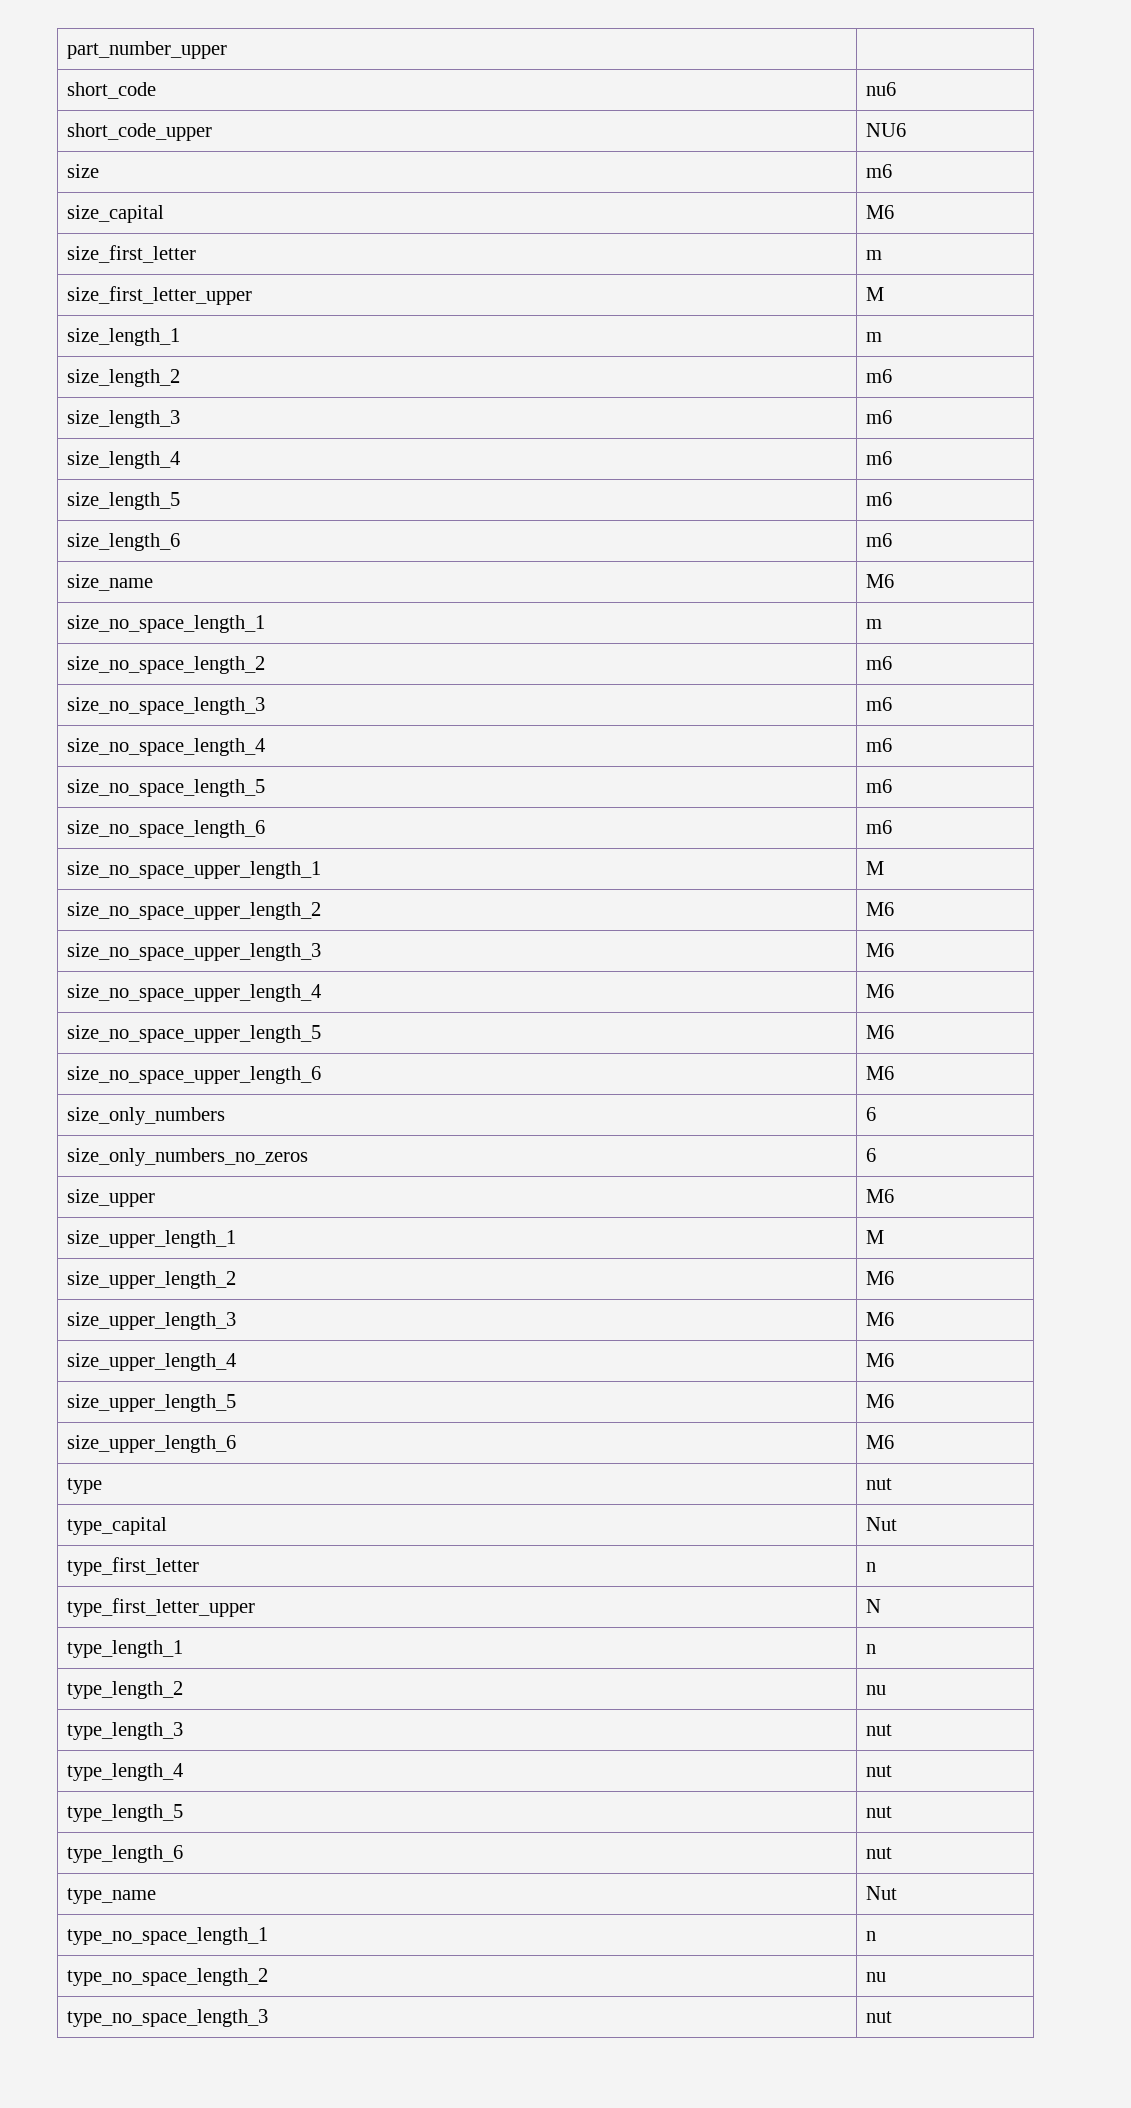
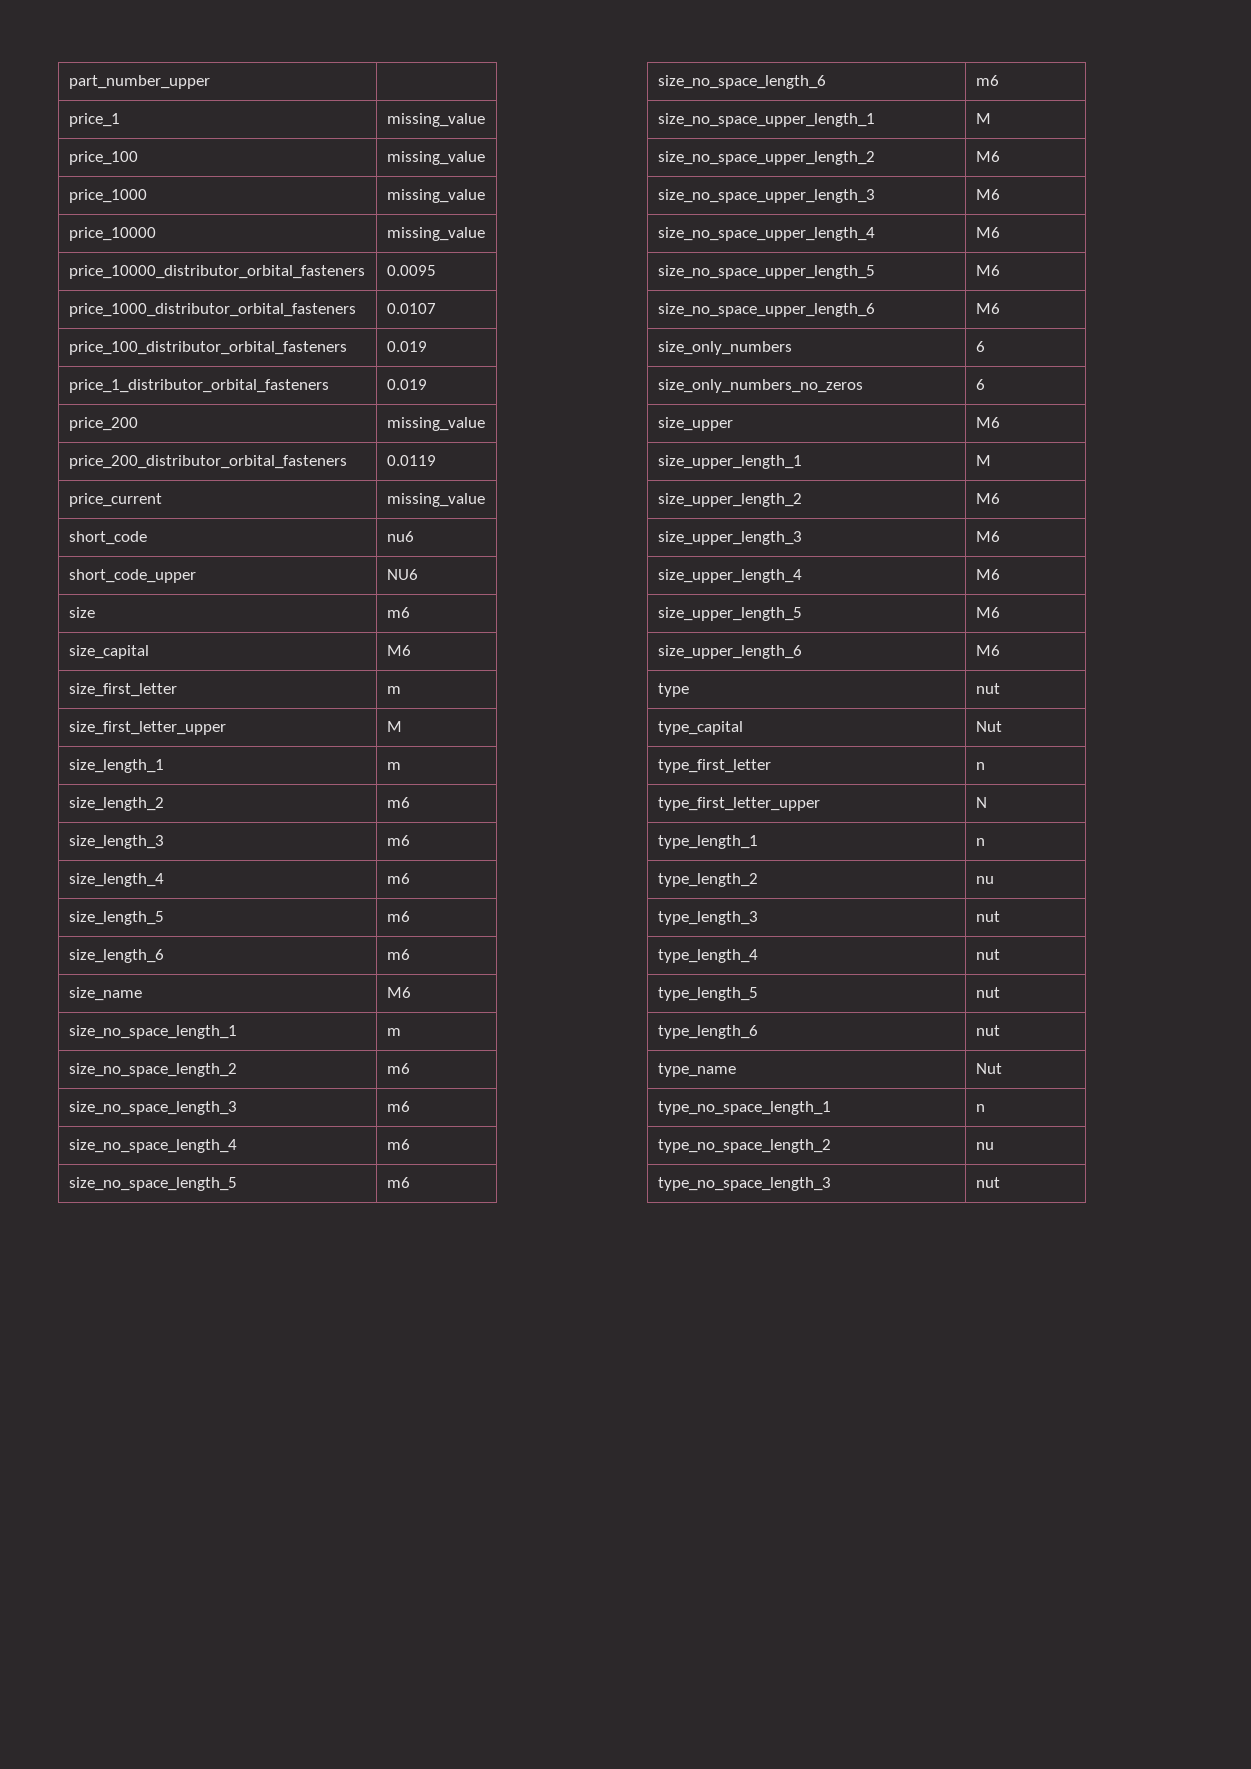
+ price_1 | missing_value
+ price_100 | missing_value
+ price_1000 | missing_value
+ price_10000 | missing_value
+ price_10000_distributor_orbital_fasteners | 0.0095
+ price_1000_distributor_orbital_fasteners | 0.0107
+ price_100_distributor_orbital_fasteners | 0.019
+ price_1_distributor_orbital_fasteners | 0.019
+ price_200 | missing_value
+ price_200_distributor_orbital_fasteners | 0.0119
+ price_current | missing_value

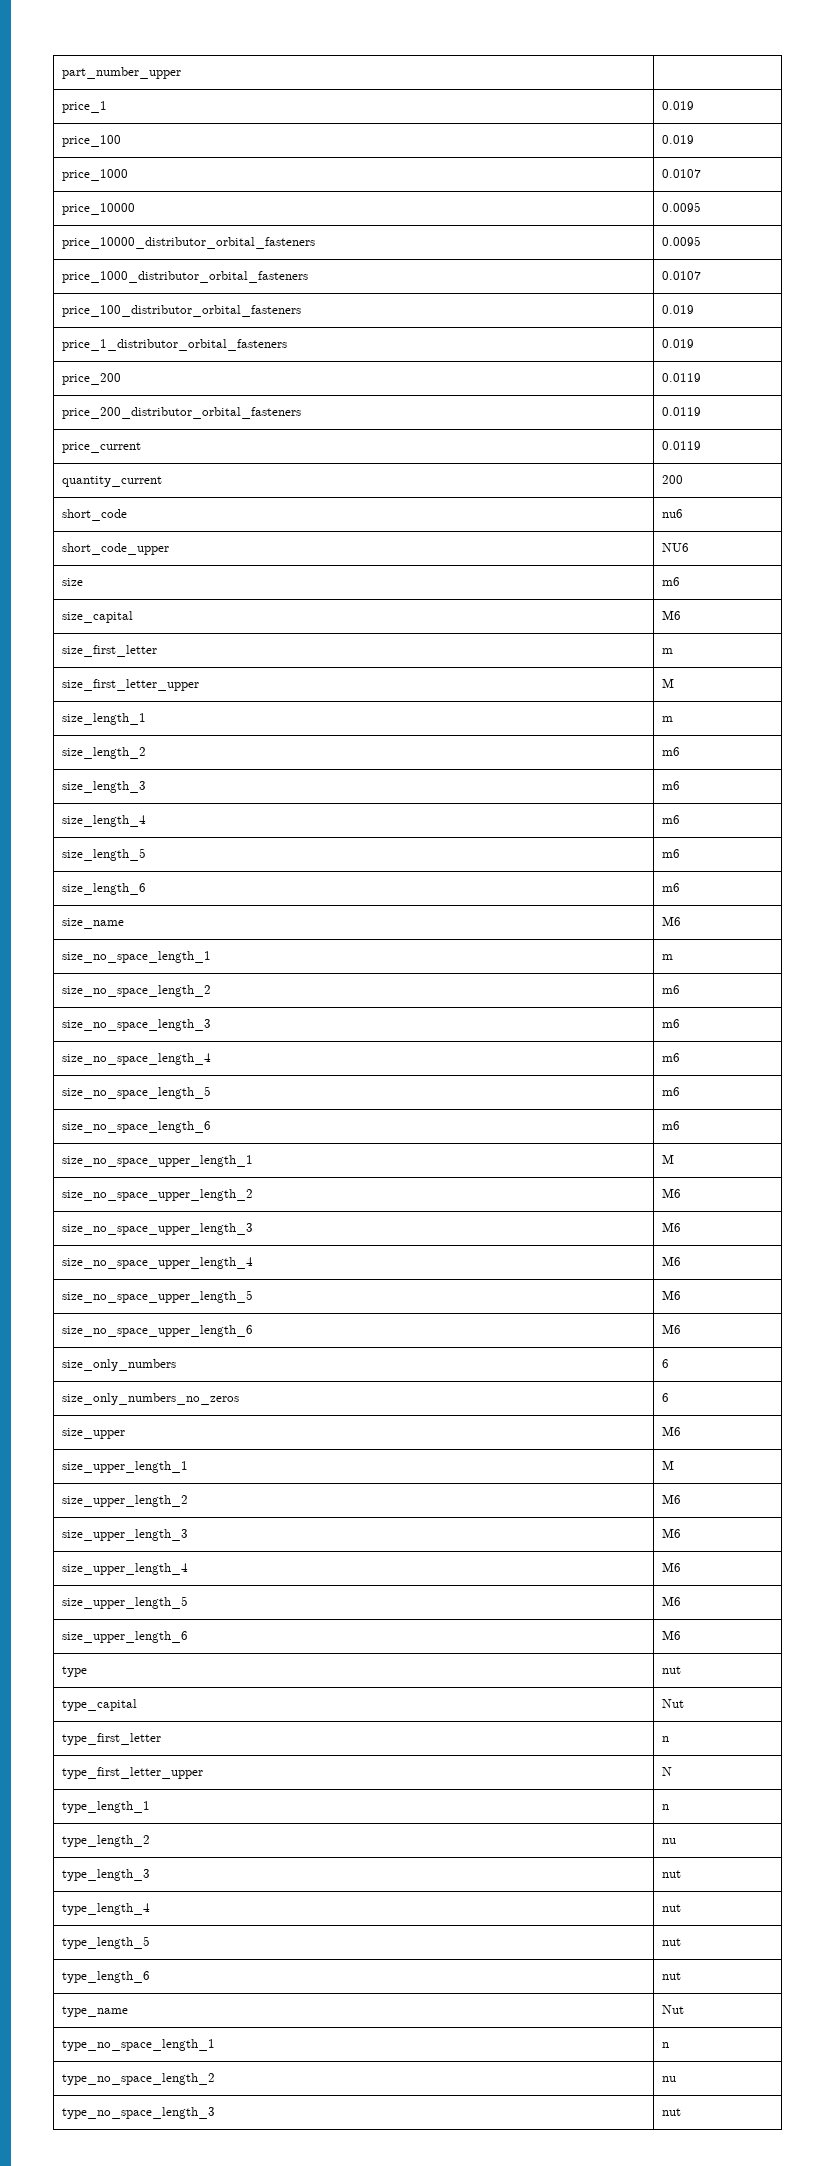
- price_1 | missing_value
+ price_1 | 0.019
- price_100 | missing_value
+ price_100 | 0.019
- price_1000 | missing_value
+ price_1000 | 0.0107
- price_10000 | missing_value
+ price_10000 | 0.0095
- price_200 | missing_value
+ price_200 | 0.0119
- price_current | missing_value
+ price_current | 0.0119
+ quantity_current | 200

